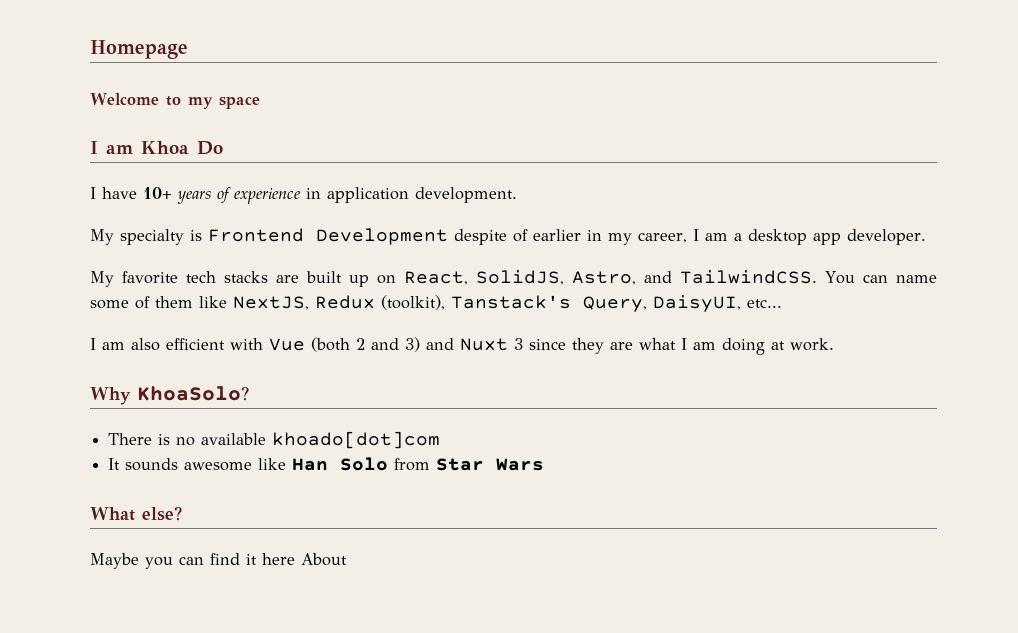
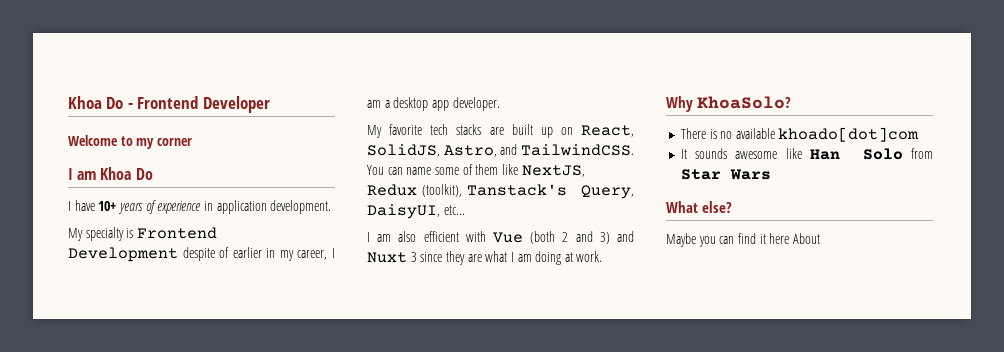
- Homepage
+ Khoa Do - Frontend Developer
- Welcome to my space
+ Welcome to my corner

